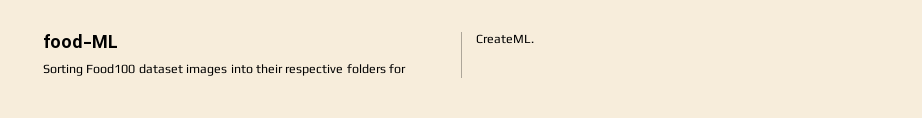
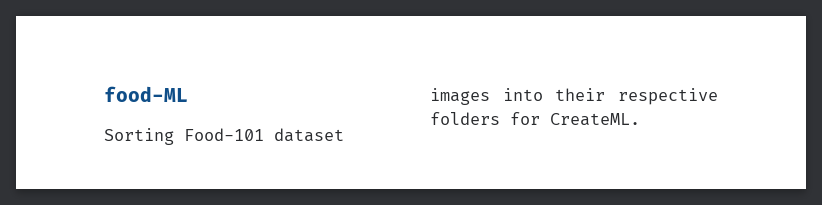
- Sorting Food100 dataset images into their respective folders for CreateML.
+ Sorting Food-101 dataset images into their respective folders for CreateML.

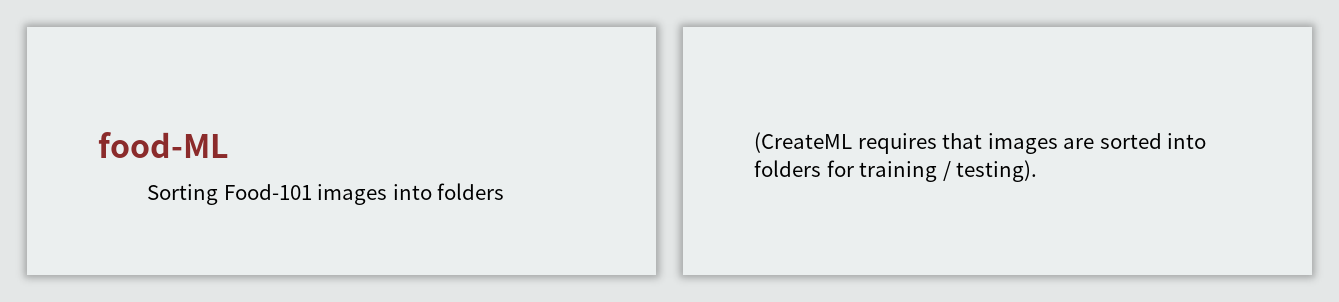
- Sorting Food-101 dataset images into their respective folders for CreateML.
+ Sorting Food-101 images into folders (CreateML requires that images are sorted into folders for training / testing).

